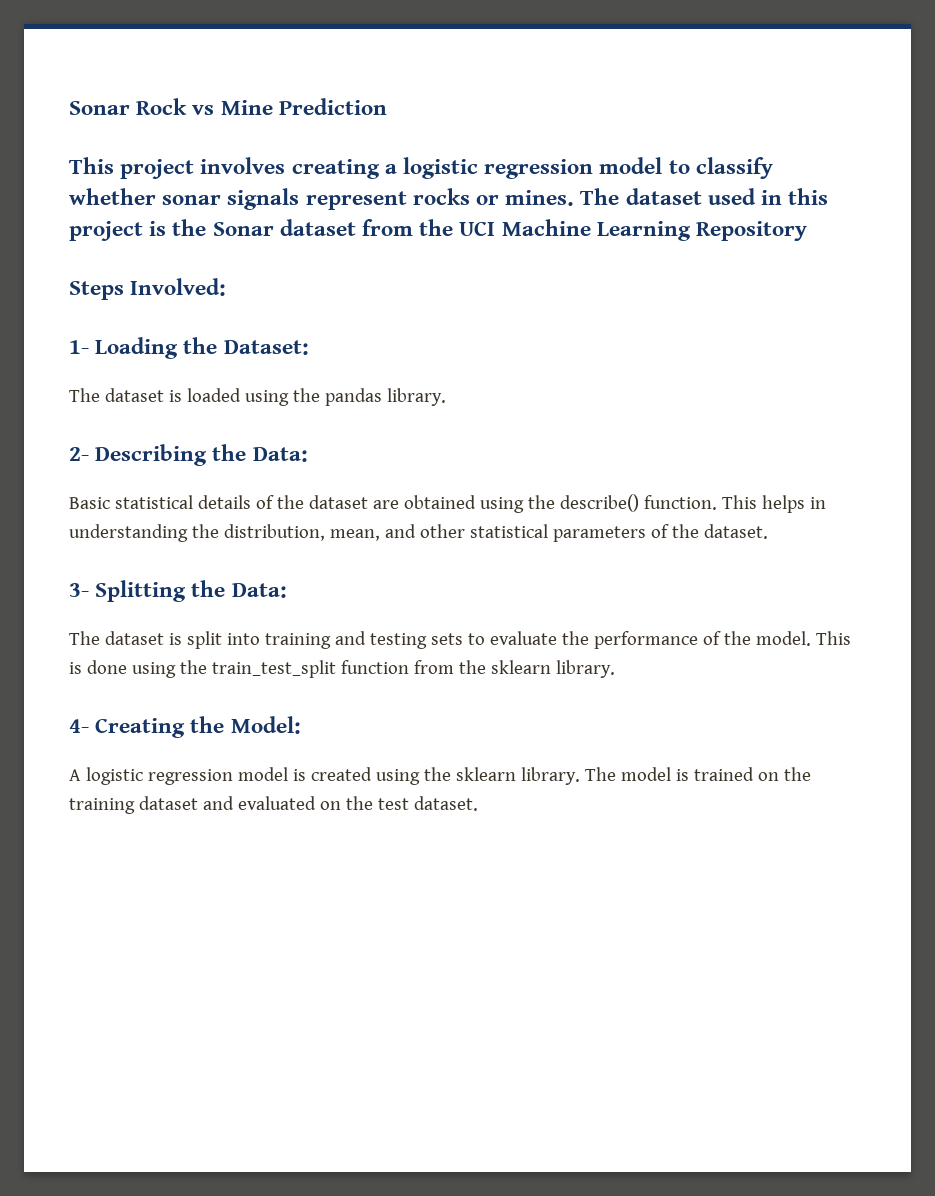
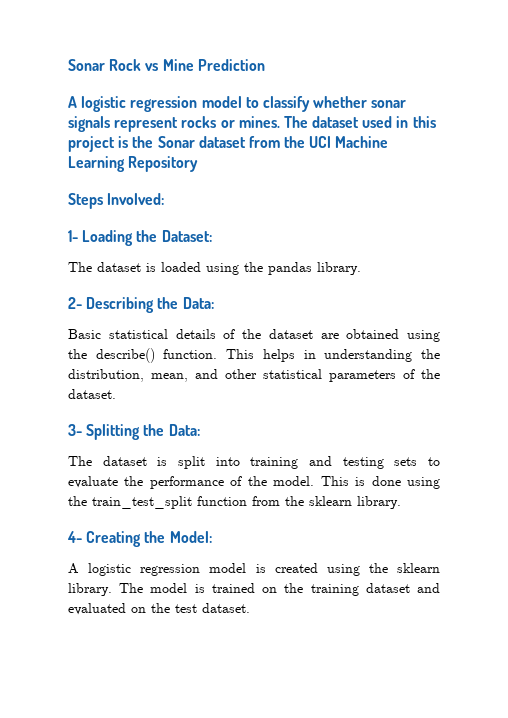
- This project involves creating a logistic regression model to classify whether sonar signals represent rocks or mines.
+ A logistic regression model to classify whether sonar signals represent rocks or mines.

